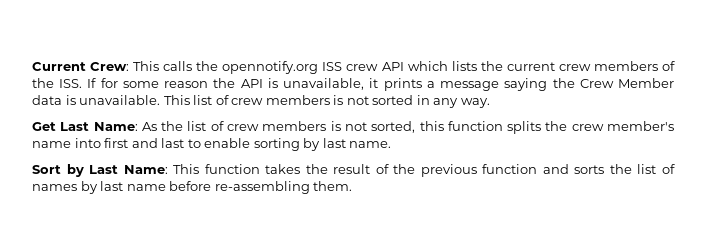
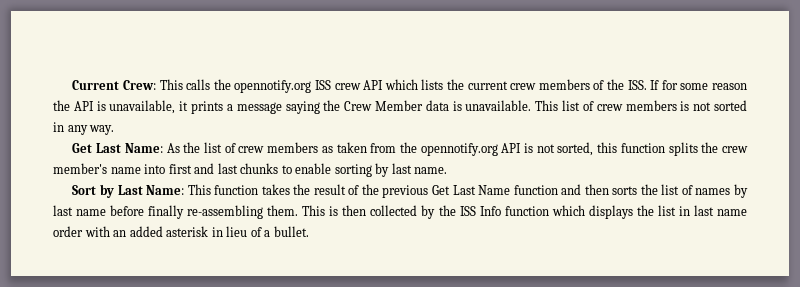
- Get Last Name: As the list of crew members is not sorted, this function splits the crew member's name into first and last to enable sorting by last name.
+ Get Last Name: As the list of crew members as taken from the opennotify.org API is not sorted, this function splits the crew member's name into first and last chunks to enable sorting by last name.
- Sort by Last Name: This function takes the result of the previous function and sorts the list of names by last name before re-assembling them.
+ Sort by Last Name: This function takes the result of the previous Get Last Name function and then sorts the list of names by last name before finally re-assembling them.
+ This is then collected by the ISS Info function which displays the list in last name order with an added asterisk in lieu of a bullet.

